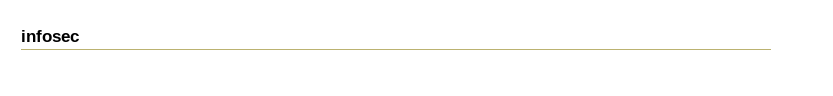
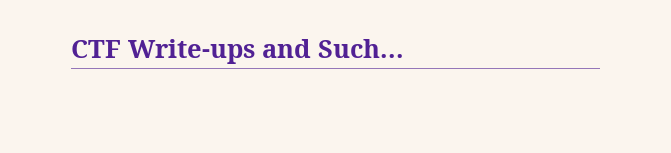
- infosec
+ CTF Write-ups and Such...

